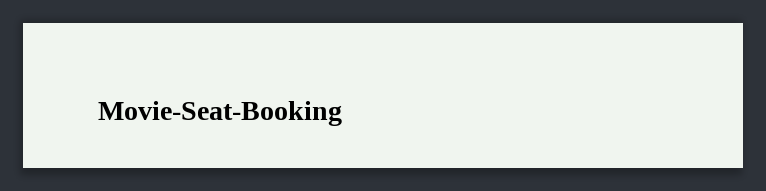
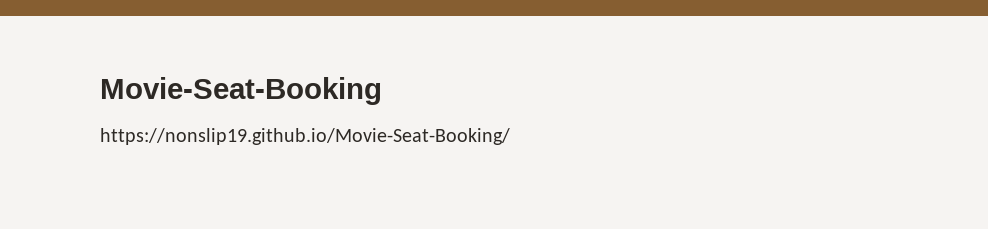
+ https://nonslip19.github.io/Movie-Seat-Booking/

